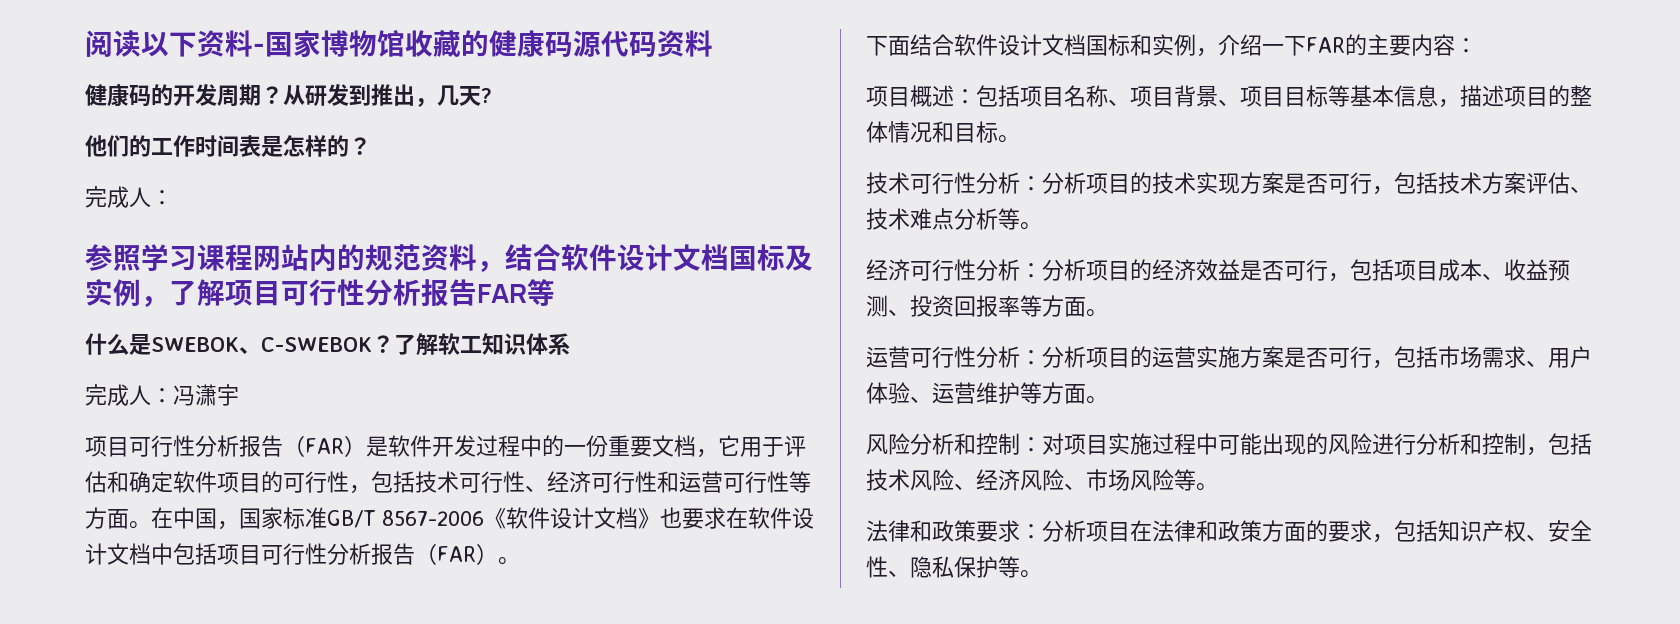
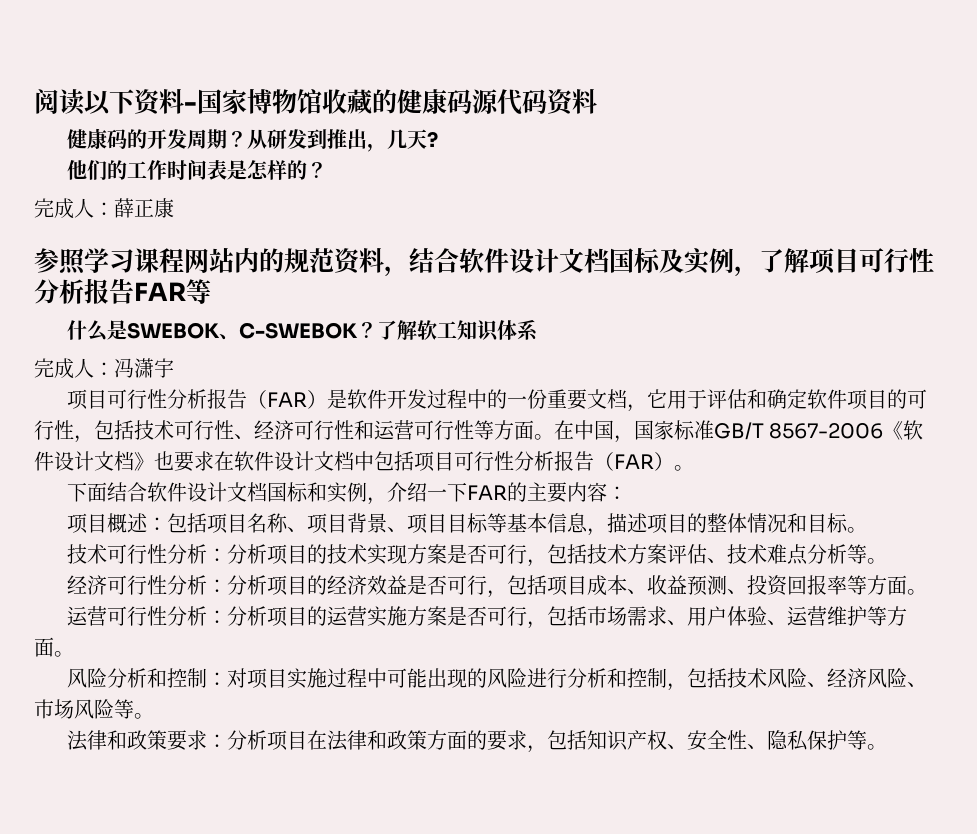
  他们的工作时间表是怎样的？
- 完成人：
+ 完成人：薛正康

